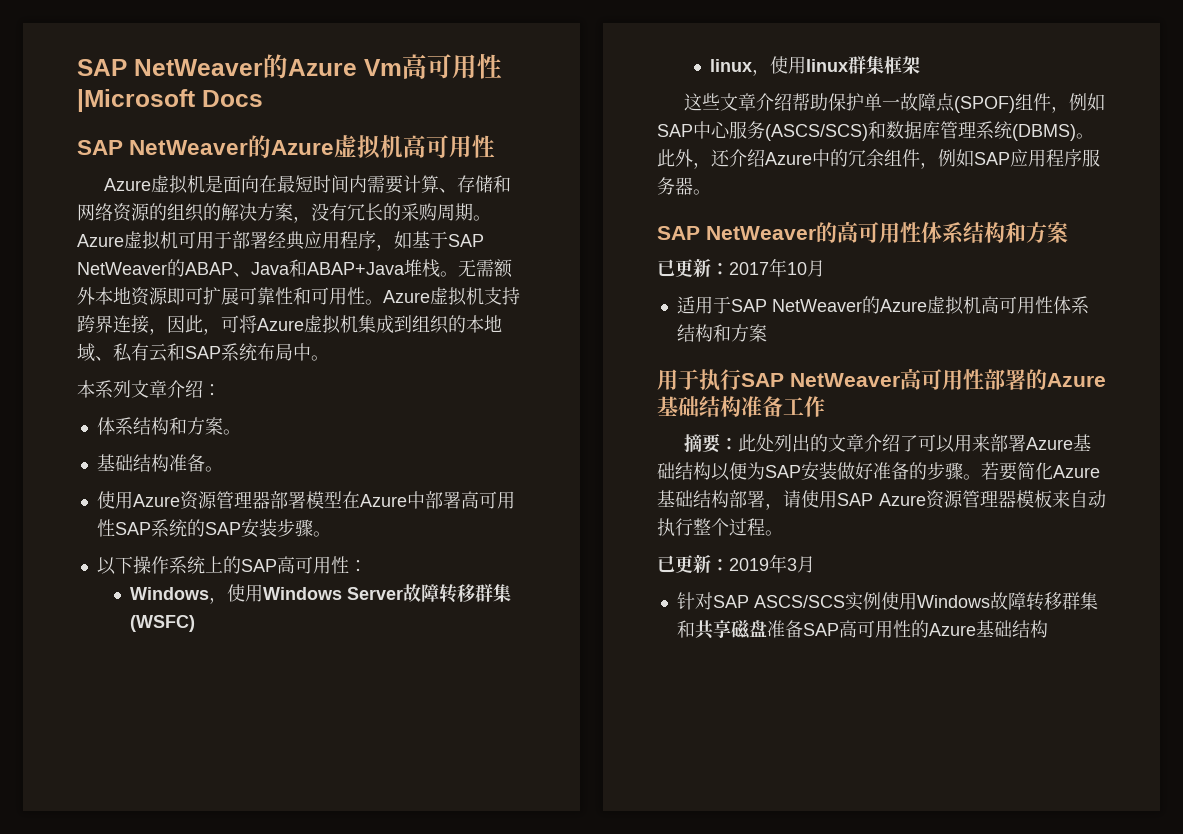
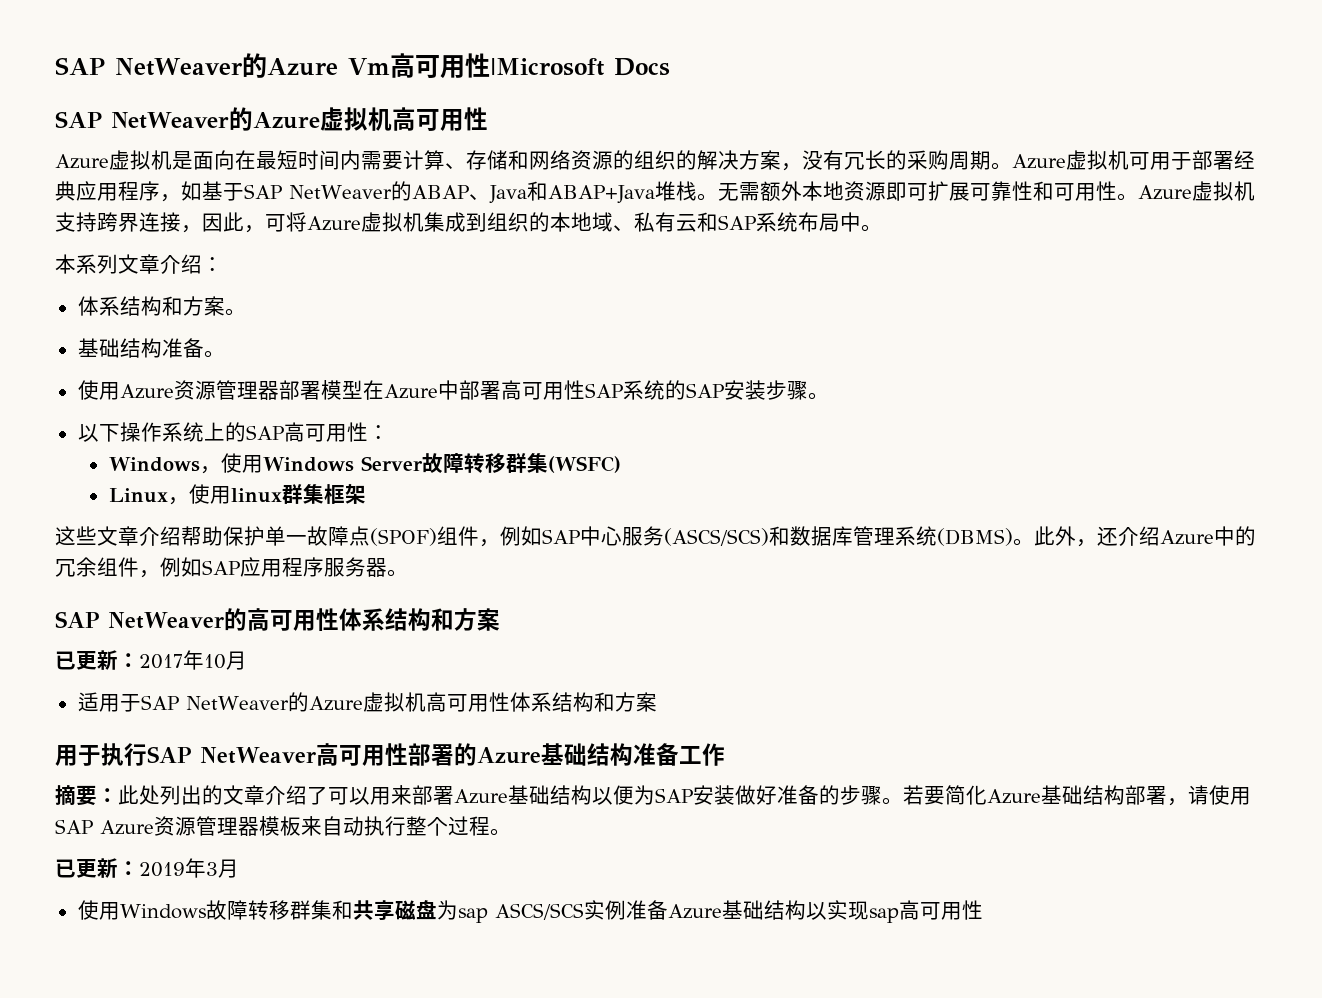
- linux，使用linux群集框架
+ Linux，使用linux群集框架
- 针对SAP ASCS/SCS实例使用Windows故障转移群集和共享磁盘准备SAP高可用性的Azure基础结构
+ 使用Windows故障转移群集和共享磁盘为sap ASCS/SCS实例准备Azure基础结构以实现sap高可用性

